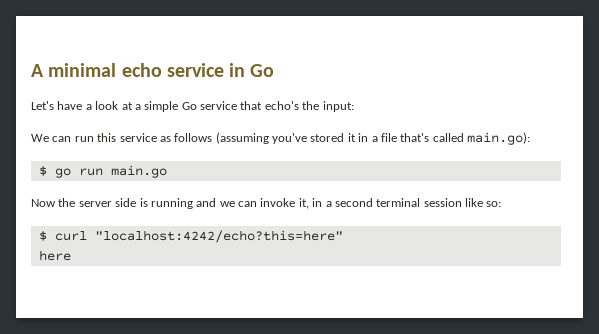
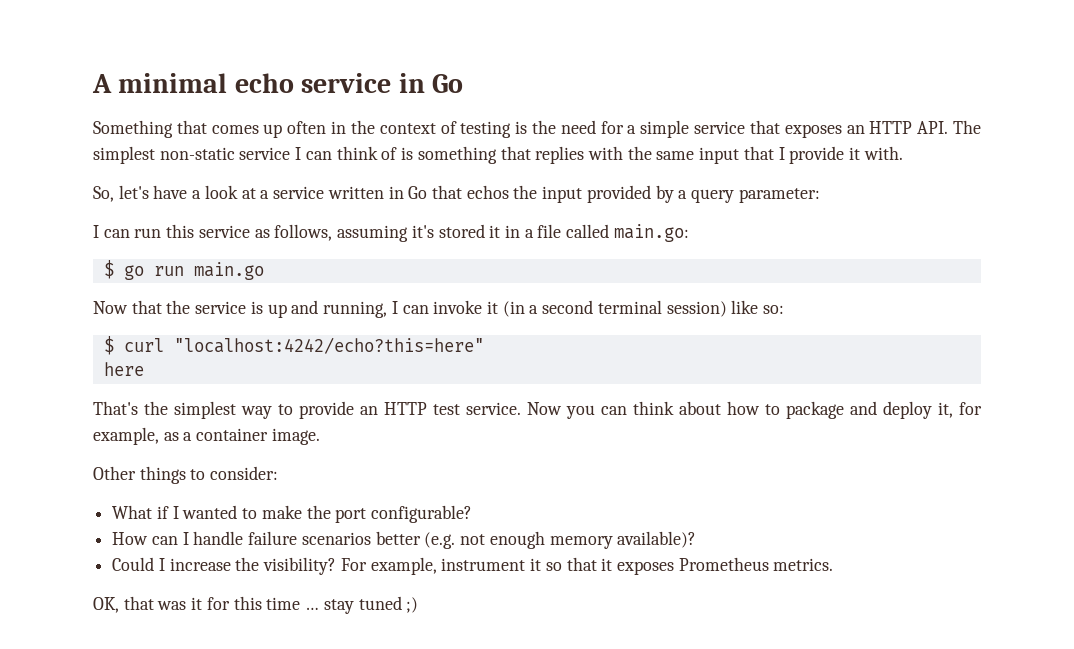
- Let's have a look at a simple Go service that echo's the input:
- We can run this service as follows (assuming you've stored it in a file that's called main.go):
+ Something that comes up often in the context of testing is the need for a simple service that exposes an HTTP API. The simplest non-static service I can think of is something that replies with the same input that I provide it with.
+ So, let's have a look at a service written in Go that echos the input provided by a query parameter:
+ I can run this service as follows, assuming it's stored it in a file called main.go:
- Now the server side is running and we can invoke it, in a second terminal session like so:
+ Now that the service is up and running, I can invoke it (in a second terminal session) like so:
+ That's the simplest way to provide an HTTP test service. Now you can think about how to package and deploy it, for example, as a container image.
+ Other things to consider:
+ What if I wanted to make the port configurable?
+ How can I handle failure scenarios better (e.g. not enough memory available)?
+ Could I increase the visibility? For example, instrument it so that it exposes Prometheus metrics.
+ OK, that was it for this time … stay tuned ;)

